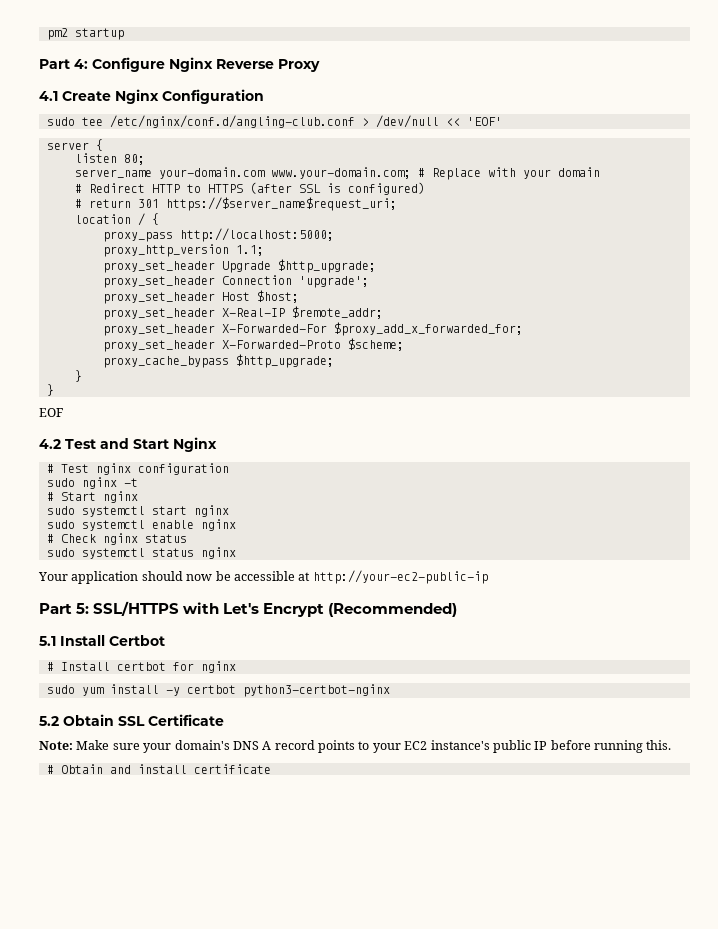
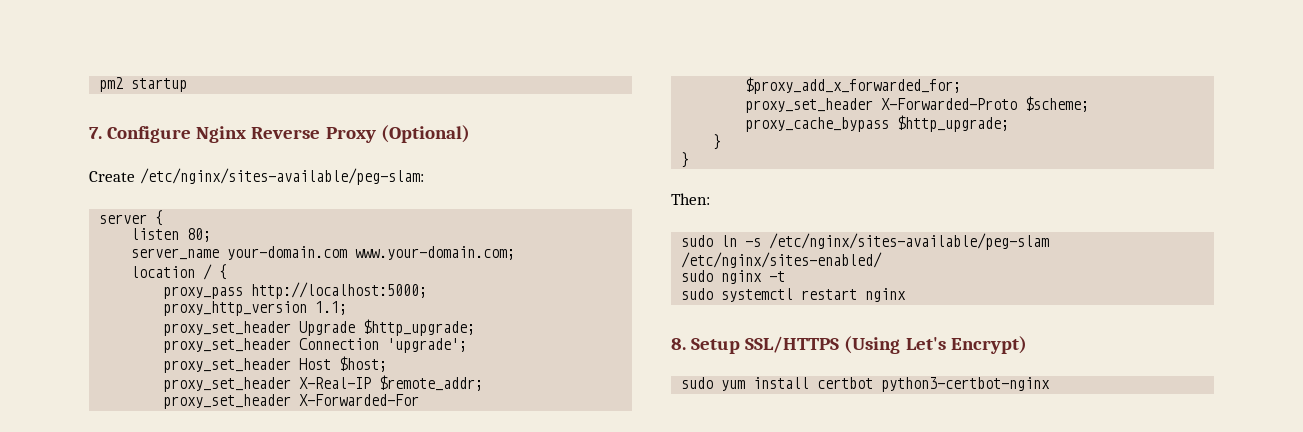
- Part 4: Configure Nginx Reverse Proxy
- 4.1 Create Nginx Configuration
- sudo tee /etc/nginx/conf.d/angling-club.conf > /dev/null << 'EOF'
+ 7. Configure Nginx Reverse Proxy (Optional)
+ Create /etc/nginx/sites-available/peg-slam:
- server_name your-domain.com www.your-domain.com; # Replace with your domain
- # Redirect HTTP to HTTPS (after SSL is configured)
- # return 301 https://$server_name$request_uri;
+ server_name your-domain.com www.your-domain.com;
- EOF
- 4.2 Test and Start Nginx
- # Test nginx configuration
+ Then:
+ sudo ln -s /etc/nginx/sites-available/peg-slam /etc/nginx/sites-enabled/
  sudo nginx -t
- # Start nginx
- sudo systemctl start nginx
- sudo systemctl enable nginx
- # Check nginx status
- sudo systemctl status nginx
- Your application should now be accessible at http://your-ec2-public-ip
- Part 5: SSL/HTTPS with Let's Encrypt (Recommended)
- 5.1 Install Certbot
- # Install certbot for nginx
+ sudo systemctl restart nginx
+ 8. Setup SSL/HTTPS (Using Let's Encrypt)
- sudo yum install -y certbot python3-certbot-nginx
+ sudo yum install certbot python3-certbot-nginx
- 5.2 Obtain SSL Certificate
- Note: Make sure your domain's DNS A record points to your EC2 instance's public IP before running this.
- # Obtain and install certificate

